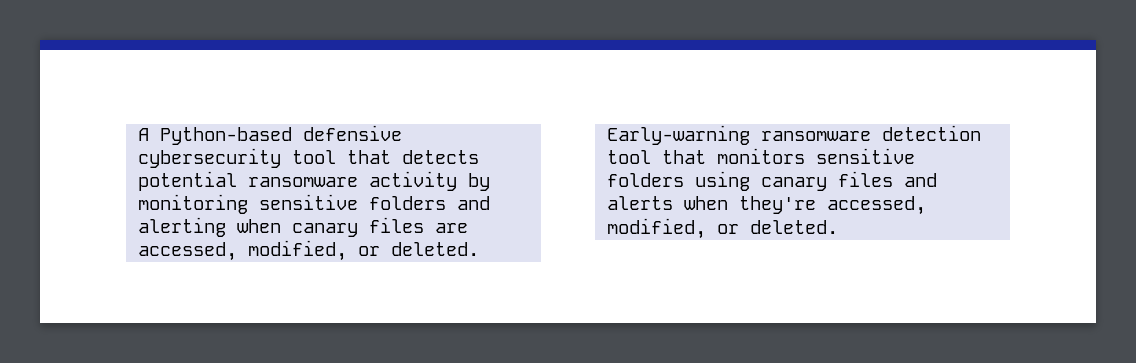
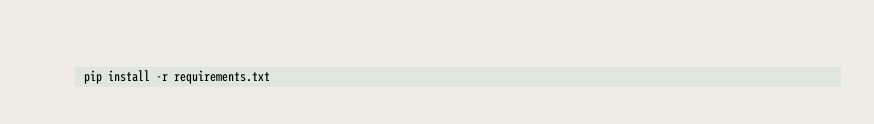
- A Python-based defensive cybersecurity tool that detects potential ransomware activity by monitoring sensitive folders and alerting when canary files are accessed, modified, or deleted. Early-warning ransomware detection tool that monitors sensitive folders using canary files and alerts when they're accessed, modified, or deleted.
+ pip install -r requirements.txt

